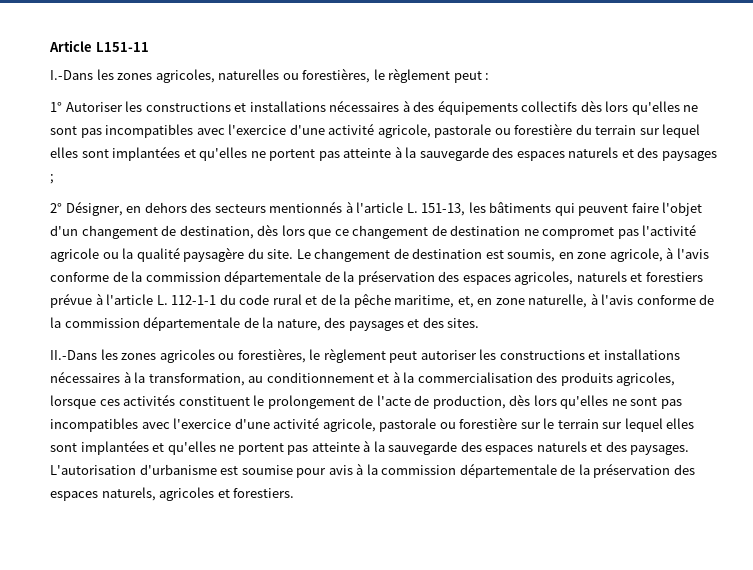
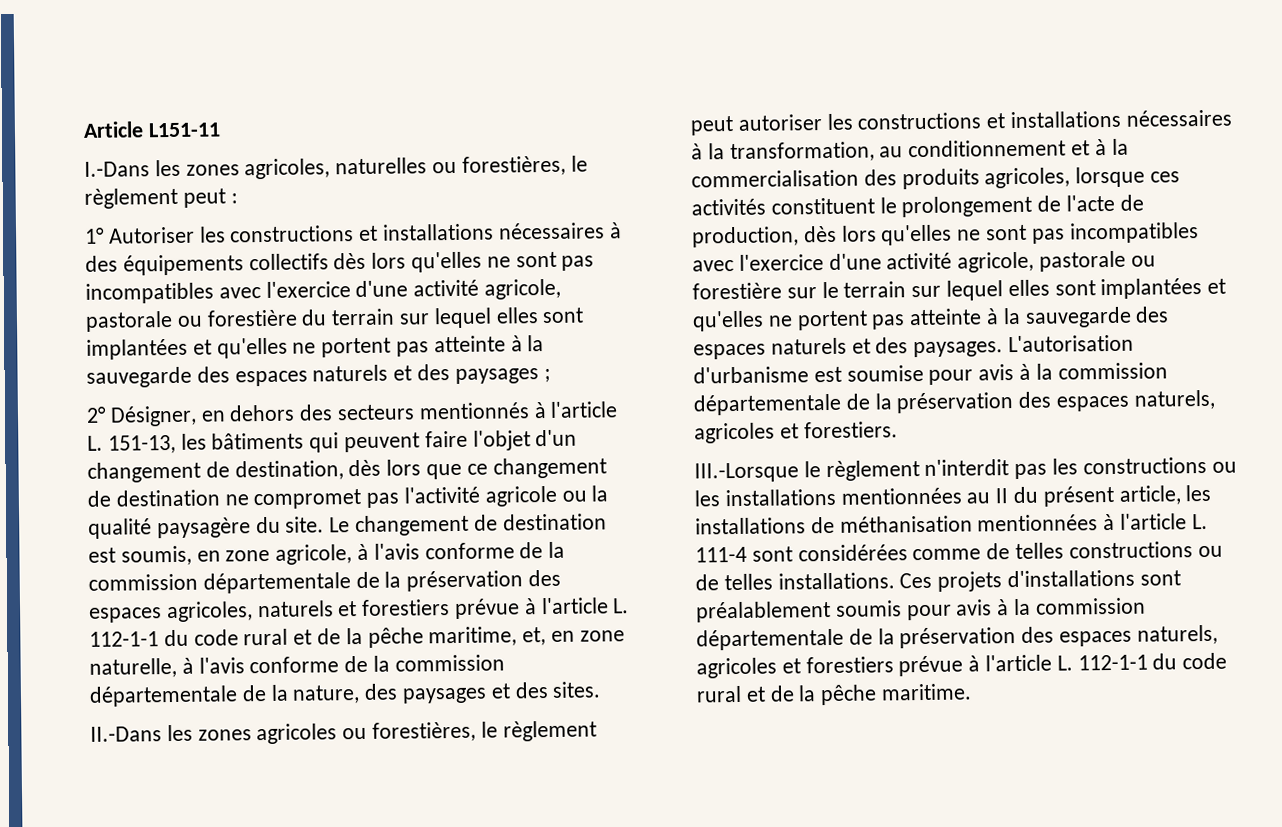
+ III.-Lorsque le règlement n'interdit pas les constructions ou les installations mentionnées au II du présent article, les installations de méthanisation mentionnées à l'article L. 111-4 sont considérées comme de telles constructions ou de telles installations. Ces projets d'installations sont préalablement soumis pour avis à la commission départementale de la préservation des espaces naturels, agricoles et forestiers prévue à l'article L. 112-1-1 du code rural et de la pêche maritime.

